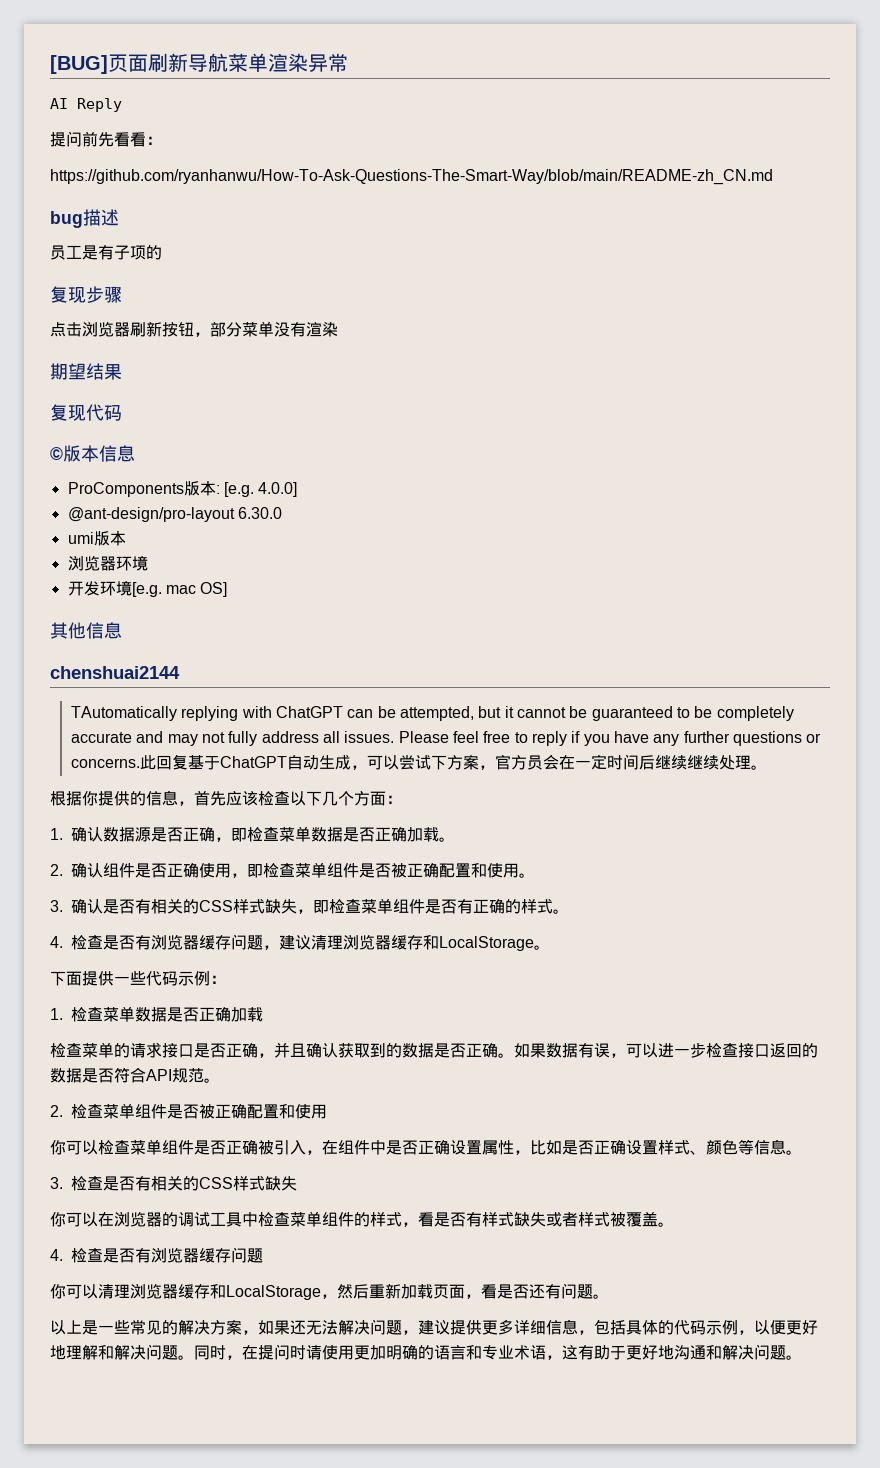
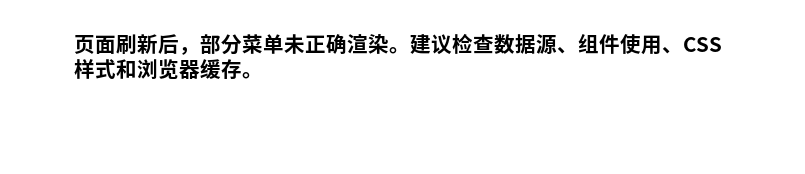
- [BUG]页面刷新导航菜单渲染异常
- AI Reply
- 提问前先看看：
- https://github.com/ryanhanwu/How-To-Ask-Questions-The-Smart-Way/blob/main/README-zh_CN.md
- bug描述
- 员工是有子项的
- 复现步骤
- 点击浏览器刷新按钮，部分菜单没有渲染
- 期望结果
- 复现代码
- ©版本信息
- ProComponents版本: [e.g. 4.0.0]
- @ant-design/pro-layout 6.30.0
- umi版本
- 浏览器环境
- 开发环境[e.g. mac OS]
- 其他信息
- chenshuai2144
- TAutomatically replying with ChatGPT can be attempted, but it cannot be guaranteed to be completely accurate and may not fully address all issues. Please feel free to reply if you have any further questions or concerns.此回复基于ChatGPT自动生成，可以尝试下方案，官方员会在一定时间后继续继续处理。
- 根据你提供的信息，首先应该检查以下几个方面：
- 1.确认数据源是否正确，即检查菜单数据是否正确加载。
- 2.确认组件是否正确使用，即检查菜单组件是否被正确配置和使用。
- 3.确认是否有相关的CSS样式缺失，即检查菜单组件是否有正确的样式。
- 4.检查是否有浏览器缓存问题，建议清理浏览器缓存和LocalStorage。
- 下面提供一些代码示例：
- 1.检查菜单数据是否正确加载
- 检查菜单的请求接口是否正确，并且确认获取到的数据是否正确。如果数据有误，可以进一步检查接口返回的数据是否符合API规范。
- 2.检查菜单组件是否被正确配置和使用
- 你可以检查菜单组件是否正确被引入，在组件中是否正确设置属性，比如是否正确设置样式、颜色等信息。
- 3.检查是否有相关的CSS样式缺失
- 你可以在浏览器的调试工具中检查菜单组件的样式，看是否有样式缺失或者样式被覆盖。
- 4.检查是否有浏览器缓存问题
- 你可以清理浏览器缓存和LocalStorage，然后重新加载页面，看是否还有问题。
- 以上是一些常见的解决方案，如果还无法解决问题，建议提供更多详细信息，包括具体的代码示例，以便更好地理解和解决问题。同时，在提问时请使用更加明确的语言和专业术语，这有助于更好地沟通和解决问题。
+ 页面刷新后，部分菜单未正确渲染。建议检查数据源、组件使用、CSS样式和浏览器缓存。

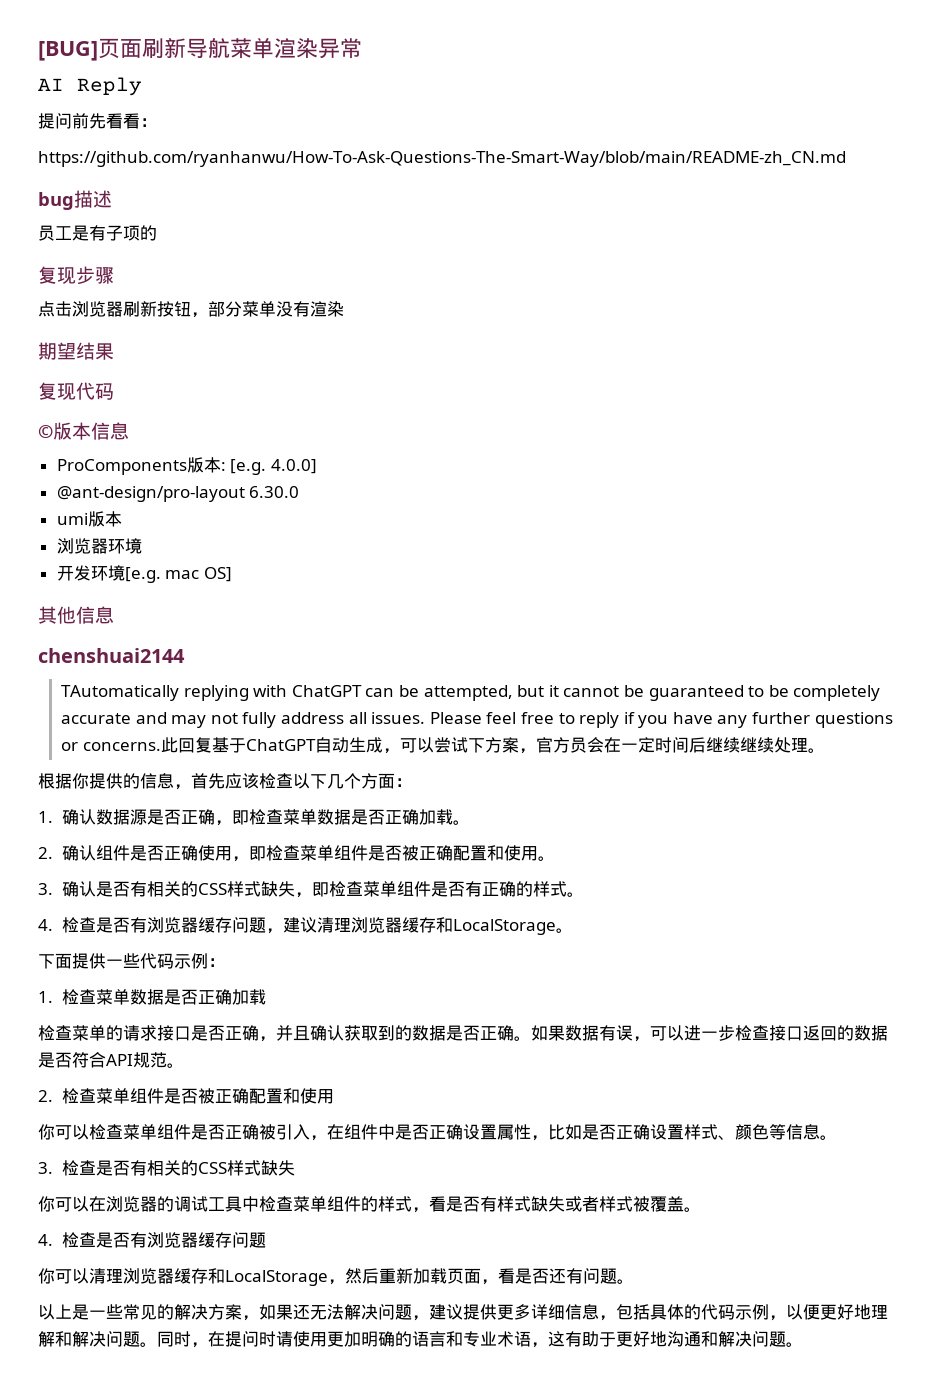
- 页面刷新后，部分菜单未正确渲染。建议检查数据源、组件使用、CSS样式和浏览器缓存。
+ [BUG]页面刷新导航菜单渲染异常
+ AI Reply
+ 提问前先看看：
+ https://github.com/ryanhanwu/How-To-Ask-Questions-The-Smart-Way/blob/main/README-zh_CN.md
+ bug描述
+ 员工是有子项的
+ 复现步骤
+ 点击浏览器刷新按钮，部分菜单没有渲染
+ 期望结果
+ 复现代码
+ ©版本信息
+ ProComponents版本: [e.g. 4.0.0]
+ @ant-design/pro-layout 6.30.0
+ umi版本
+ 浏览器环境
+ 开发环境[e.g. mac OS]
+ 其他信息
+ chenshuai2144
+ TAutomatically replying with ChatGPT can be attempted, but it cannot be guaranteed to be completely accurate and may not fully address all issues. Please feel free to reply if you have any further questions or concerns.此回复基于ChatGPT自动生成，可以尝试下方案，官方员会在一定时间后继续继续处理。
+ 根据你提供的信息，首先应该检查以下几个方面：
+ 1.确认数据源是否正确，即检查菜单数据是否正确加载。
+ 2.确认组件是否正确使用，即检查菜单组件是否被正确配置和使用。
+ 3.确认是否有相关的CSS样式缺失，即检查菜单组件是否有正确的样式。
+ 4.检查是否有浏览器缓存问题，建议清理浏览器缓存和LocalStorage。
+ 下面提供一些代码示例：
+ 1.检查菜单数据是否正确加载
+ 检查菜单的请求接口是否正确，并且确认获取到的数据是否正确。如果数据有误，可以进一步检查接口返回的数据是否符合API规范。
+ 2.检查菜单组件是否被正确配置和使用
+ 你可以检查菜单组件是否正确被引入，在组件中是否正确设置属性，比如是否正确设置样式、颜色等信息。
+ 3.检查是否有相关的CSS样式缺失
+ 你可以在浏览器的调试工具中检查菜单组件的样式，看是否有样式缺失或者样式被覆盖。
+ 4.检查是否有浏览器缓存问题
+ 你可以清理浏览器缓存和LocalStorage，然后重新加载页面，看是否还有问题。
+ 以上是一些常见的解决方案，如果还无法解决问题，建议提供更多详细信息，包括具体的代码示例，以便更好地理解和解决问题。同时，在提问时请使用更加明确的语言和专业术语，这有助于更好地沟通和解决问题。

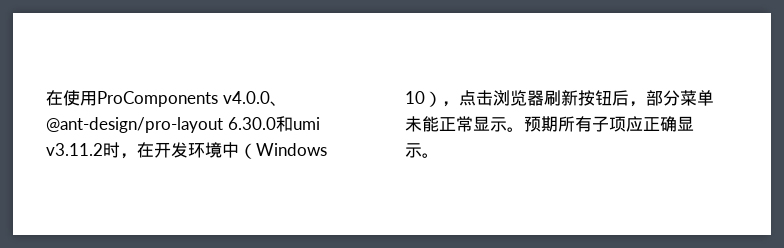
- [BUG]页面刷新导航菜单渲染异常
- AI Reply
- 提问前先看看：
- https://github.com/ryanhanwu/How-To-Ask-Questions-The-Smart-Way/blob/main/README-zh_CN.md
- bug描述
- 员工是有子项的
- 复现步骤
- 点击浏览器刷新按钮，部分菜单没有渲染
- 期望结果
- 复现代码
- ©版本信息
- ProComponents版本: [e.g. 4.0.0]
- @ant-design/pro-layout 6.30.0
- umi版本
- 浏览器环境
- 开发环境[e.g. mac OS]
- 其他信息
- chenshuai2144
- TAutomatically replying with ChatGPT can be attempted, but it cannot be guaranteed to be completely accurate and may not fully address all issues. Please feel free to reply if you have any further questions or concerns.此回复基于ChatGPT自动生成，可以尝试下方案，官方员会在一定时间后继续继续处理。
- 根据你提供的信息，首先应该检查以下几个方面：
- 1.确认数据源是否正确，即检查菜单数据是否正确加载。
- 2.确认组件是否正确使用，即检查菜单组件是否被正确配置和使用。
- 3.确认是否有相关的CSS样式缺失，即检查菜单组件是否有正确的样式。
- 4.检查是否有浏览器缓存问题，建议清理浏览器缓存和LocalStorage。
- 下面提供一些代码示例：
- 1.检查菜单数据是否正确加载
- 检查菜单的请求接口是否正确，并且确认获取到的数据是否正确。如果数据有误，可以进一步检查接口返回的数据是否符合API规范。
- 2.检查菜单组件是否被正确配置和使用
- 你可以检查菜单组件是否正确被引入，在组件中是否正确设置属性，比如是否正确设置样式、颜色等信息。
- 3.检查是否有相关的CSS样式缺失
- 你可以在浏览器的调试工具中检查菜单组件的样式，看是否有样式缺失或者样式被覆盖。
- 4.检查是否有浏览器缓存问题
- 你可以清理浏览器缓存和LocalStorage，然后重新加载页面，看是否还有问题。
- 以上是一些常见的解决方案，如果还无法解决问题，建议提供更多详细信息，包括具体的代码示例，以便更好地理解和解决问题。同时，在提问时请使用更加明确的语言和专业术语，这有助于更好地沟通和解决问题。
+ 在使用ProComponents v4.0.0、@ant-design/pro-layout 6.30.0和umi v3.11.2时，在开发环境中（Windows 10），点击浏览器刷新按钮后，部分菜单未能正常显示。预期所有子项应正确显示。

